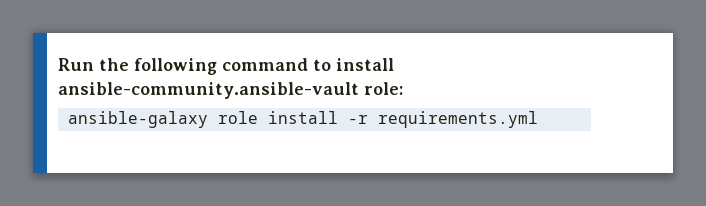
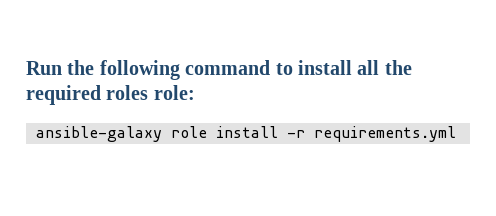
- Run the following command to install ansible-community.ansible-vault role:
+ Run the following command to install all the required roles role:

